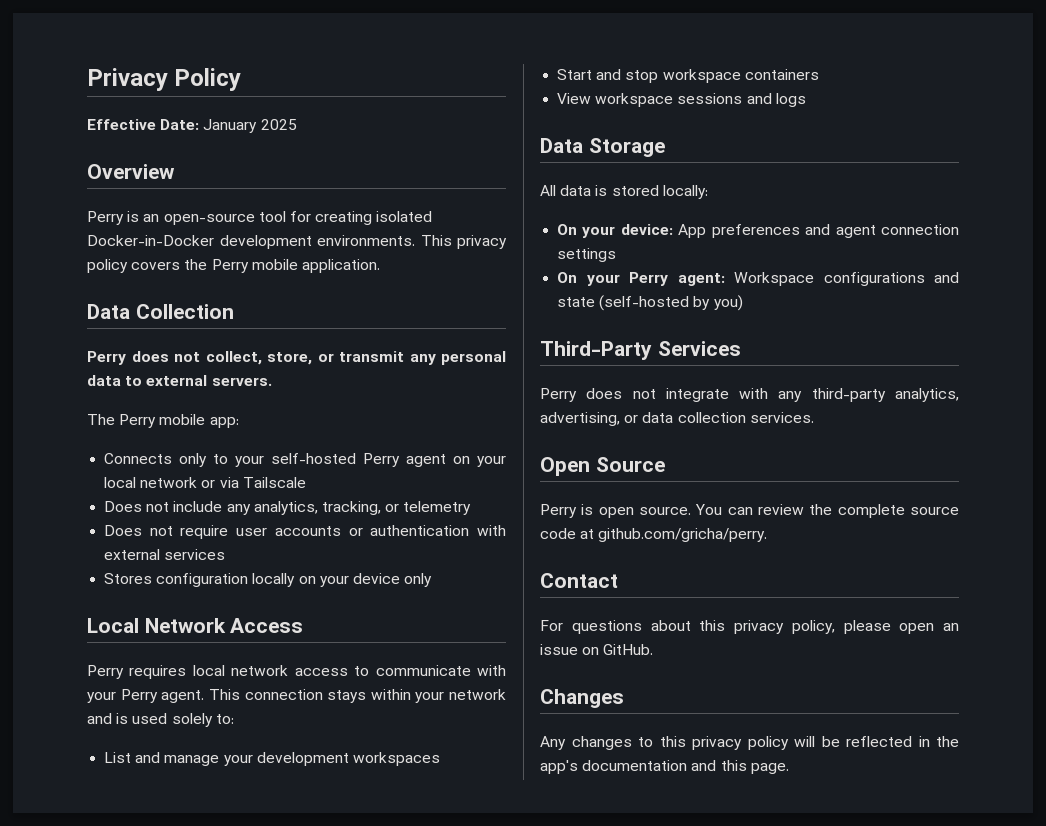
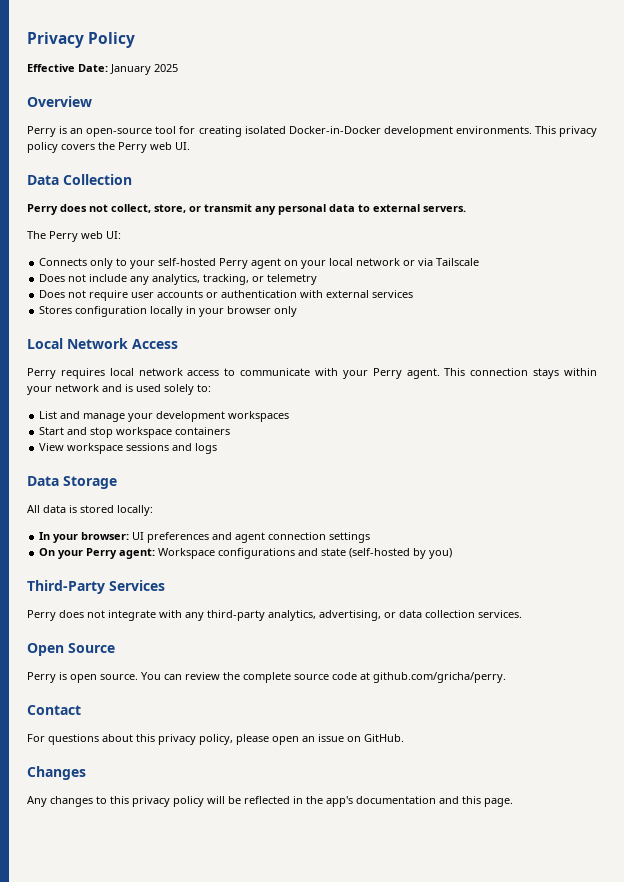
- This privacy policy covers the Perry mobile application.
+ This privacy policy covers the Perry web UI.
- The Perry mobile app:
+ The Perry web UI:
- Stores configuration locally on your device only
+ Stores configuration locally in your browser only
- On your device: App preferences and agent connection settings
+ In your browser: UI preferences and agent connection settings

